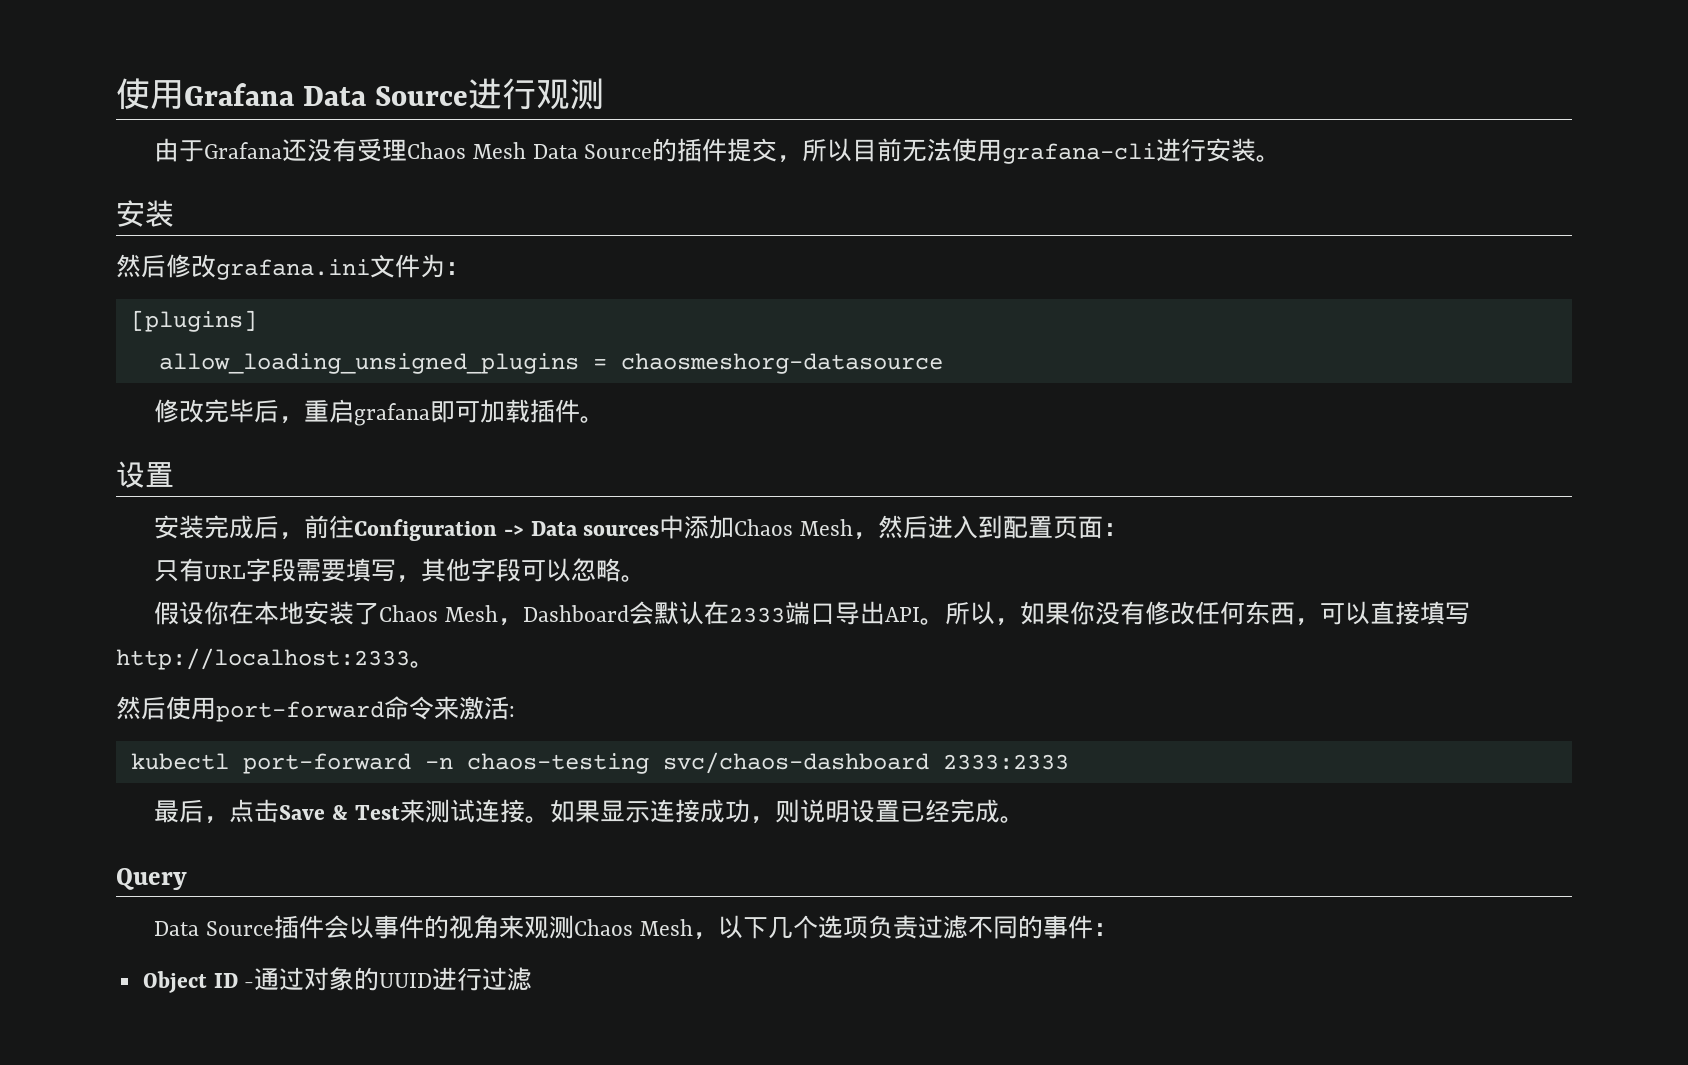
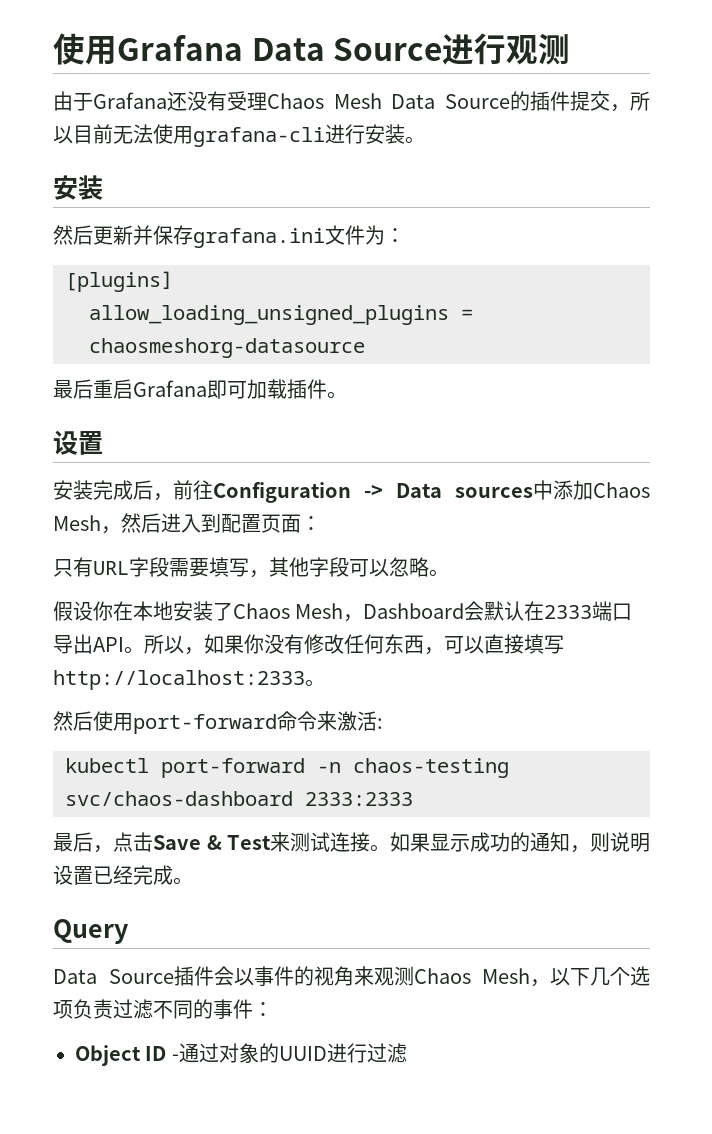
- 然后修改grafana.ini文件为：
+ 然后更新并保存grafana.ini文件为：
- 修改完毕后，重启grafana即可加载插件。
+ 最后重启Grafana即可加载插件。
- 如果显示连接成功，则说明设置已经完成。
+ 如果显示成功的通知，则说明设置已经完成。

